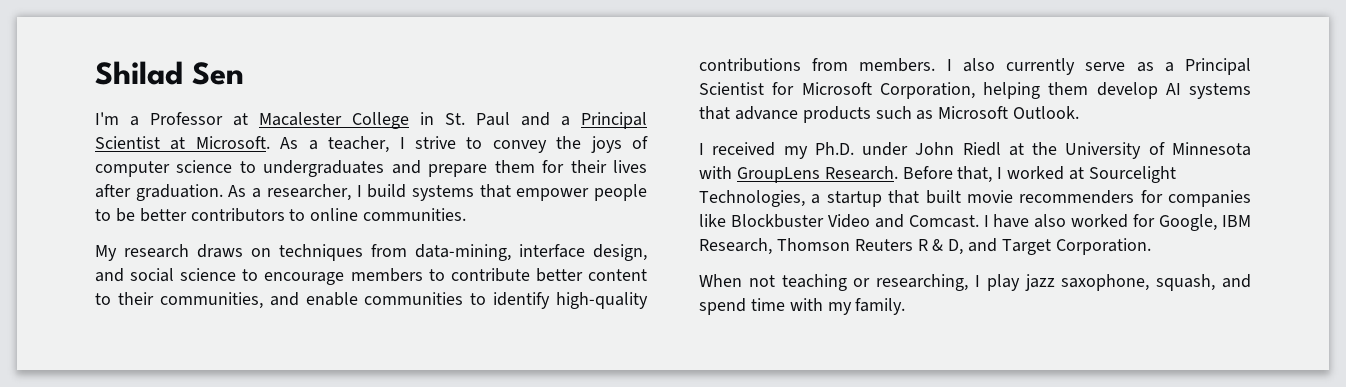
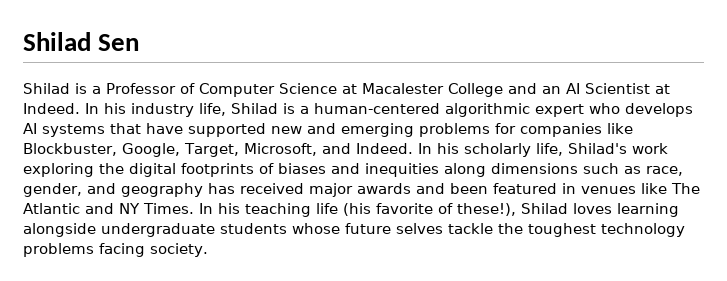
- I'm a Professor at Macalester College in St. Paul and a Principal Scientist at Microsoft. As a teacher, I strive to convey the joys of computer science to undergraduates and prepare them for their lives after graduation. As a researcher, I build systems that empower people to be better contributors to online communities.
- My research draws on techniques from data-mining, interface design, and social science to encourage members to contribute better content to their communities, and enable communities to identify high-quality contributions from members. I also currently serve as a Principal Scientist for Microsoft Corporation, helping them develop AI systems that advance products such as Microsoft Outlook.
- I received my Ph.D. under John Riedl at the University of Minnesota with GroupLens Research. Before that, I worked at Sourcelight Technologies, a startup that built movie recommenders for companies like Blockbuster Video and Comcast. I have also worked for Google, IBM Research, Thomson Reuters R & D, and Target Corporation.
- When not teaching or researching, I play jazz saxophone, squash, and spend time with my family.
+ Shilad is a Professor of Computer Science at Macalester College and an AI Scientist at Indeed. In his industry life, Shilad is a human-centered algorithmic expert who develops AI systems that have supported new and emerging problems for companies like Blockbuster, Google, Target, Microsoft, and Indeed. In his scholarly life, Shilad's work exploring the digital footprints of biases and inequities along dimensions such as race, gender, and geography has received major awards and been featured in venues like The Atlantic and NY Times. In his teaching life (his favorite of these!), Shilad loves learning alongside undergraduate students whose future selves tackle the toughest technology problems facing society.

